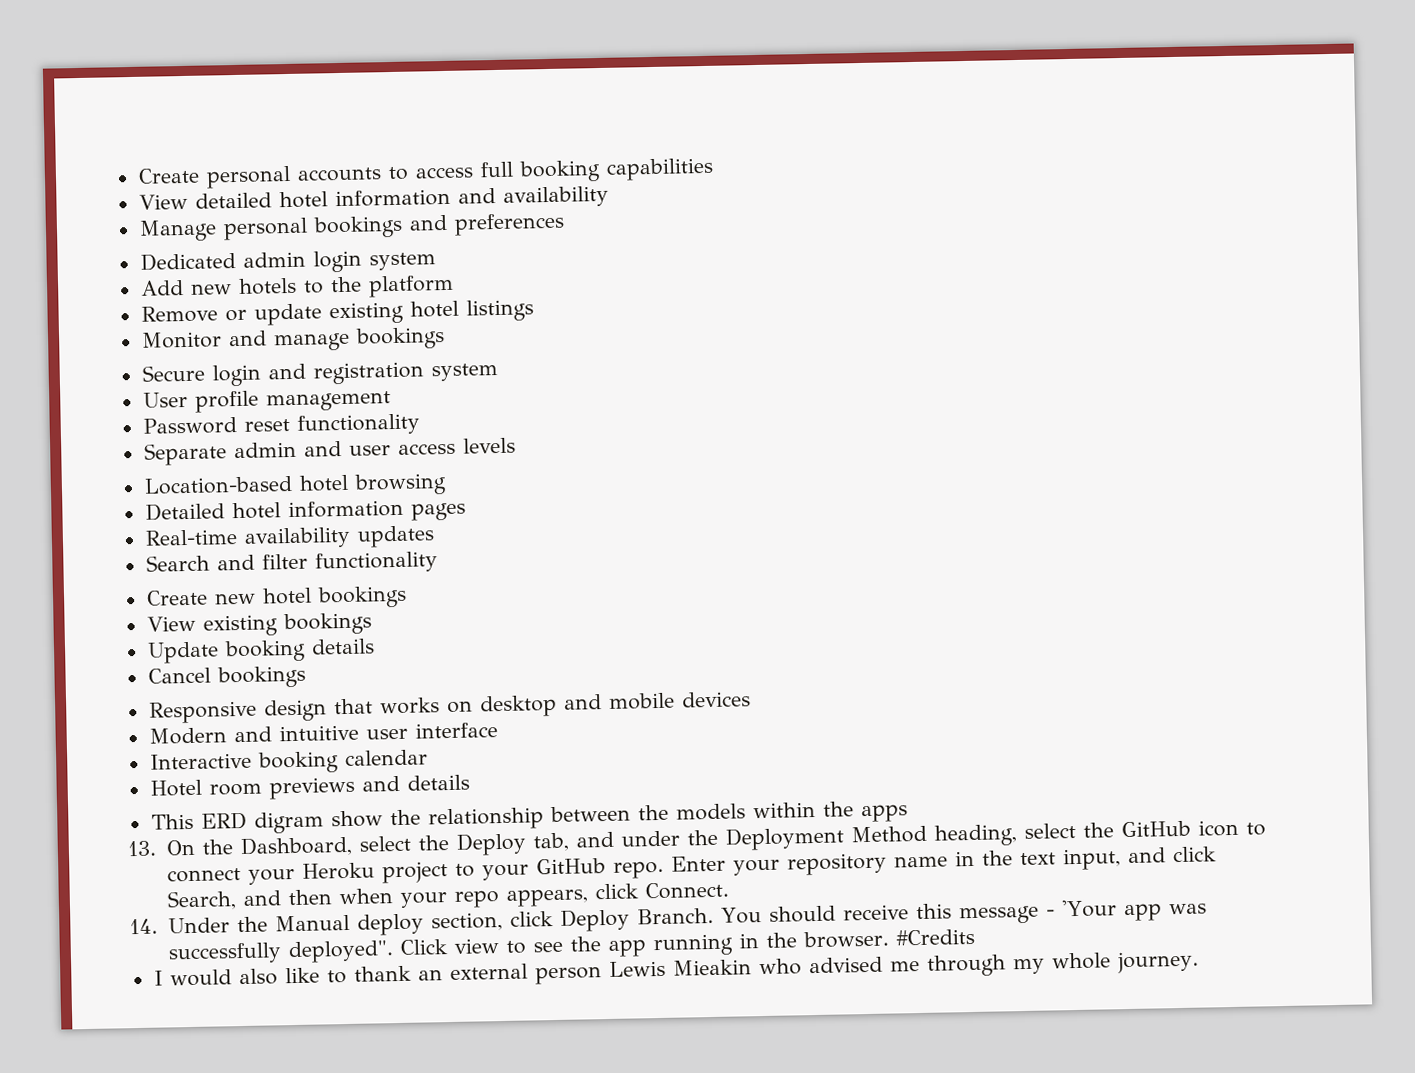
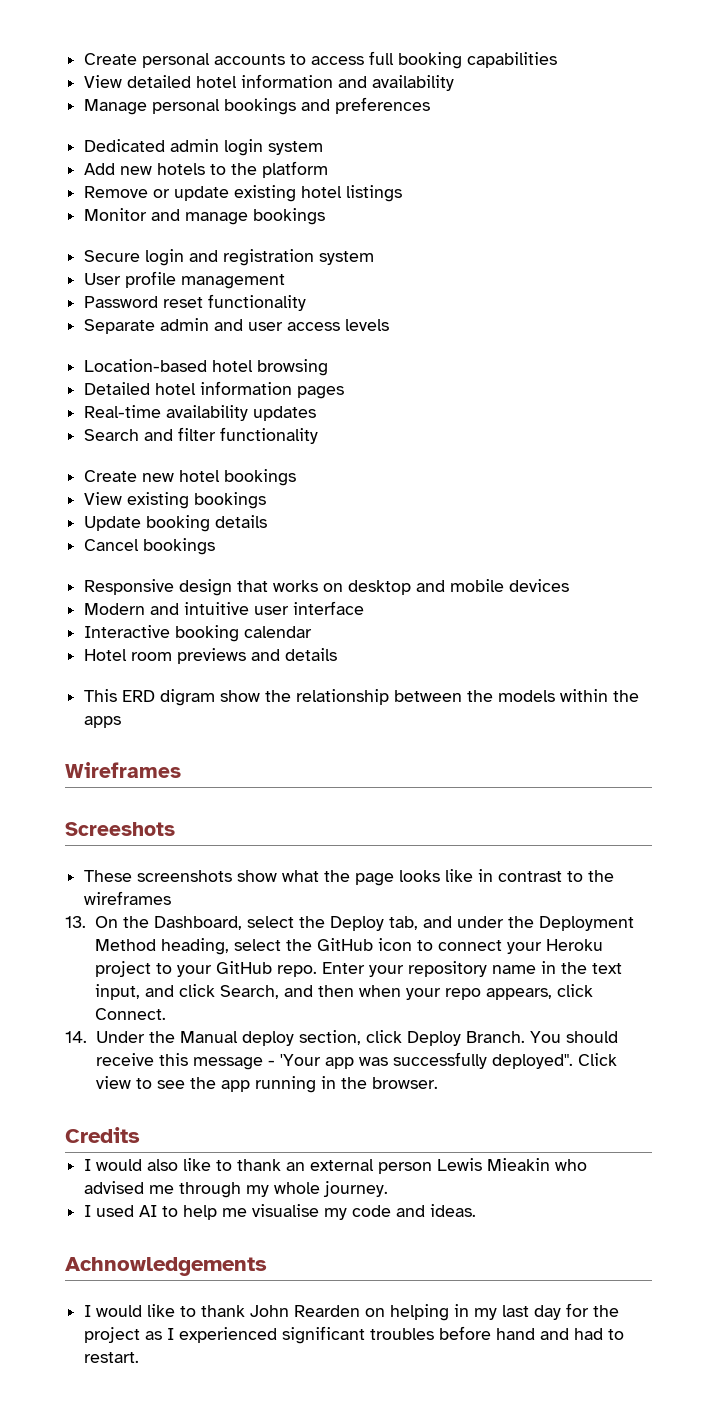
+ Wireframes
+ Screeshots
+ These screenshots show what the page looks like in contrast to the wireframes
- Click view to see the app running in the browser. #Credits
+ Click view to see the app running in the browser.
+ Credits
+ I used AI to help me visualise my code and ideas.
+ Achnowledgements
+ I would like to thank John Rearden on helping in my last day for the project as I experienced significant troubles before hand and had to restart.

